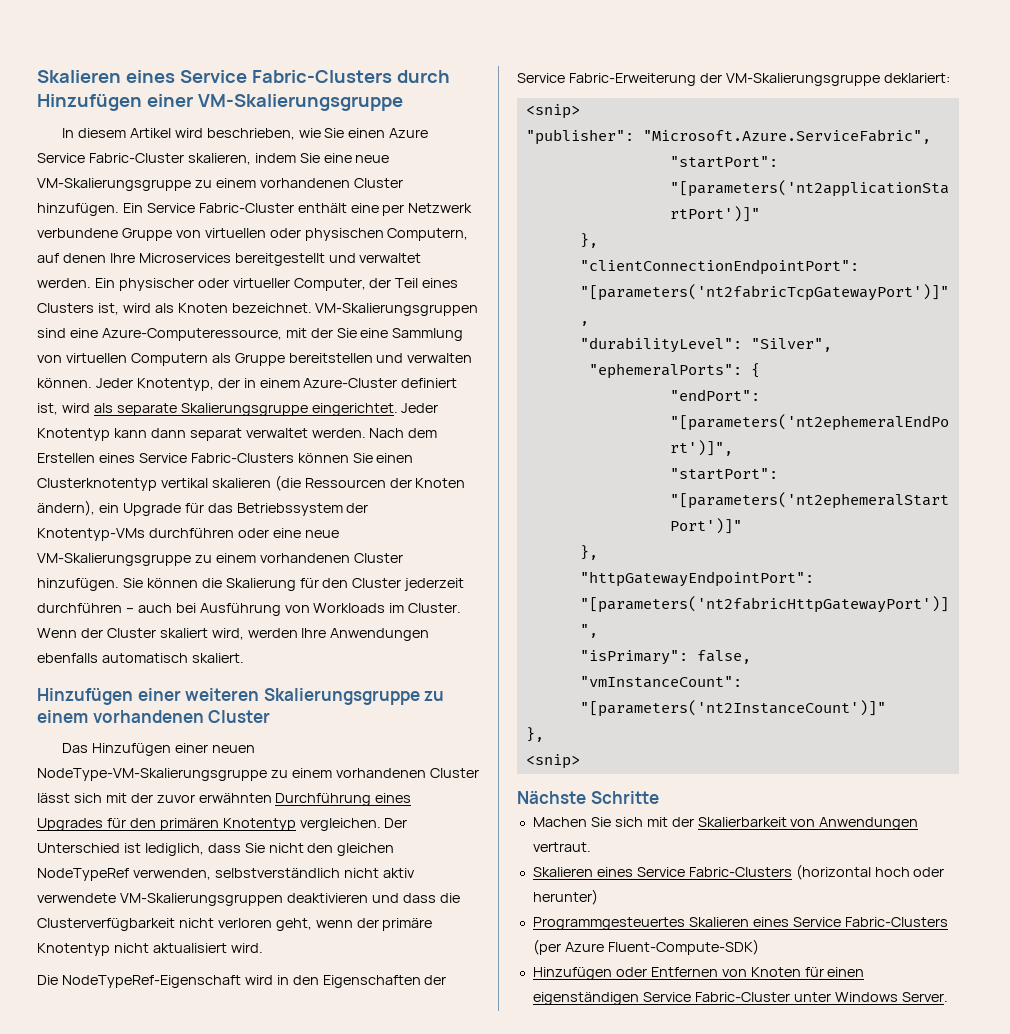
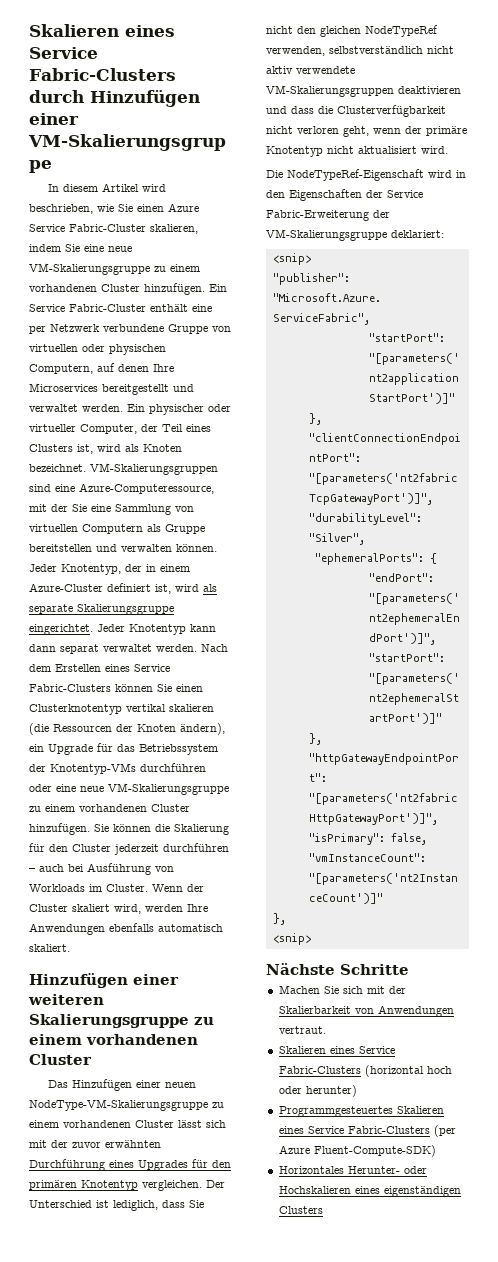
- Hinzufügen oder Entfernen von Knoten für einen eigenständigen Service Fabric-Cluster unter Windows Server.
+ Horizontales Herunter- oder Hochskalieren eines eigenständigen Clusters

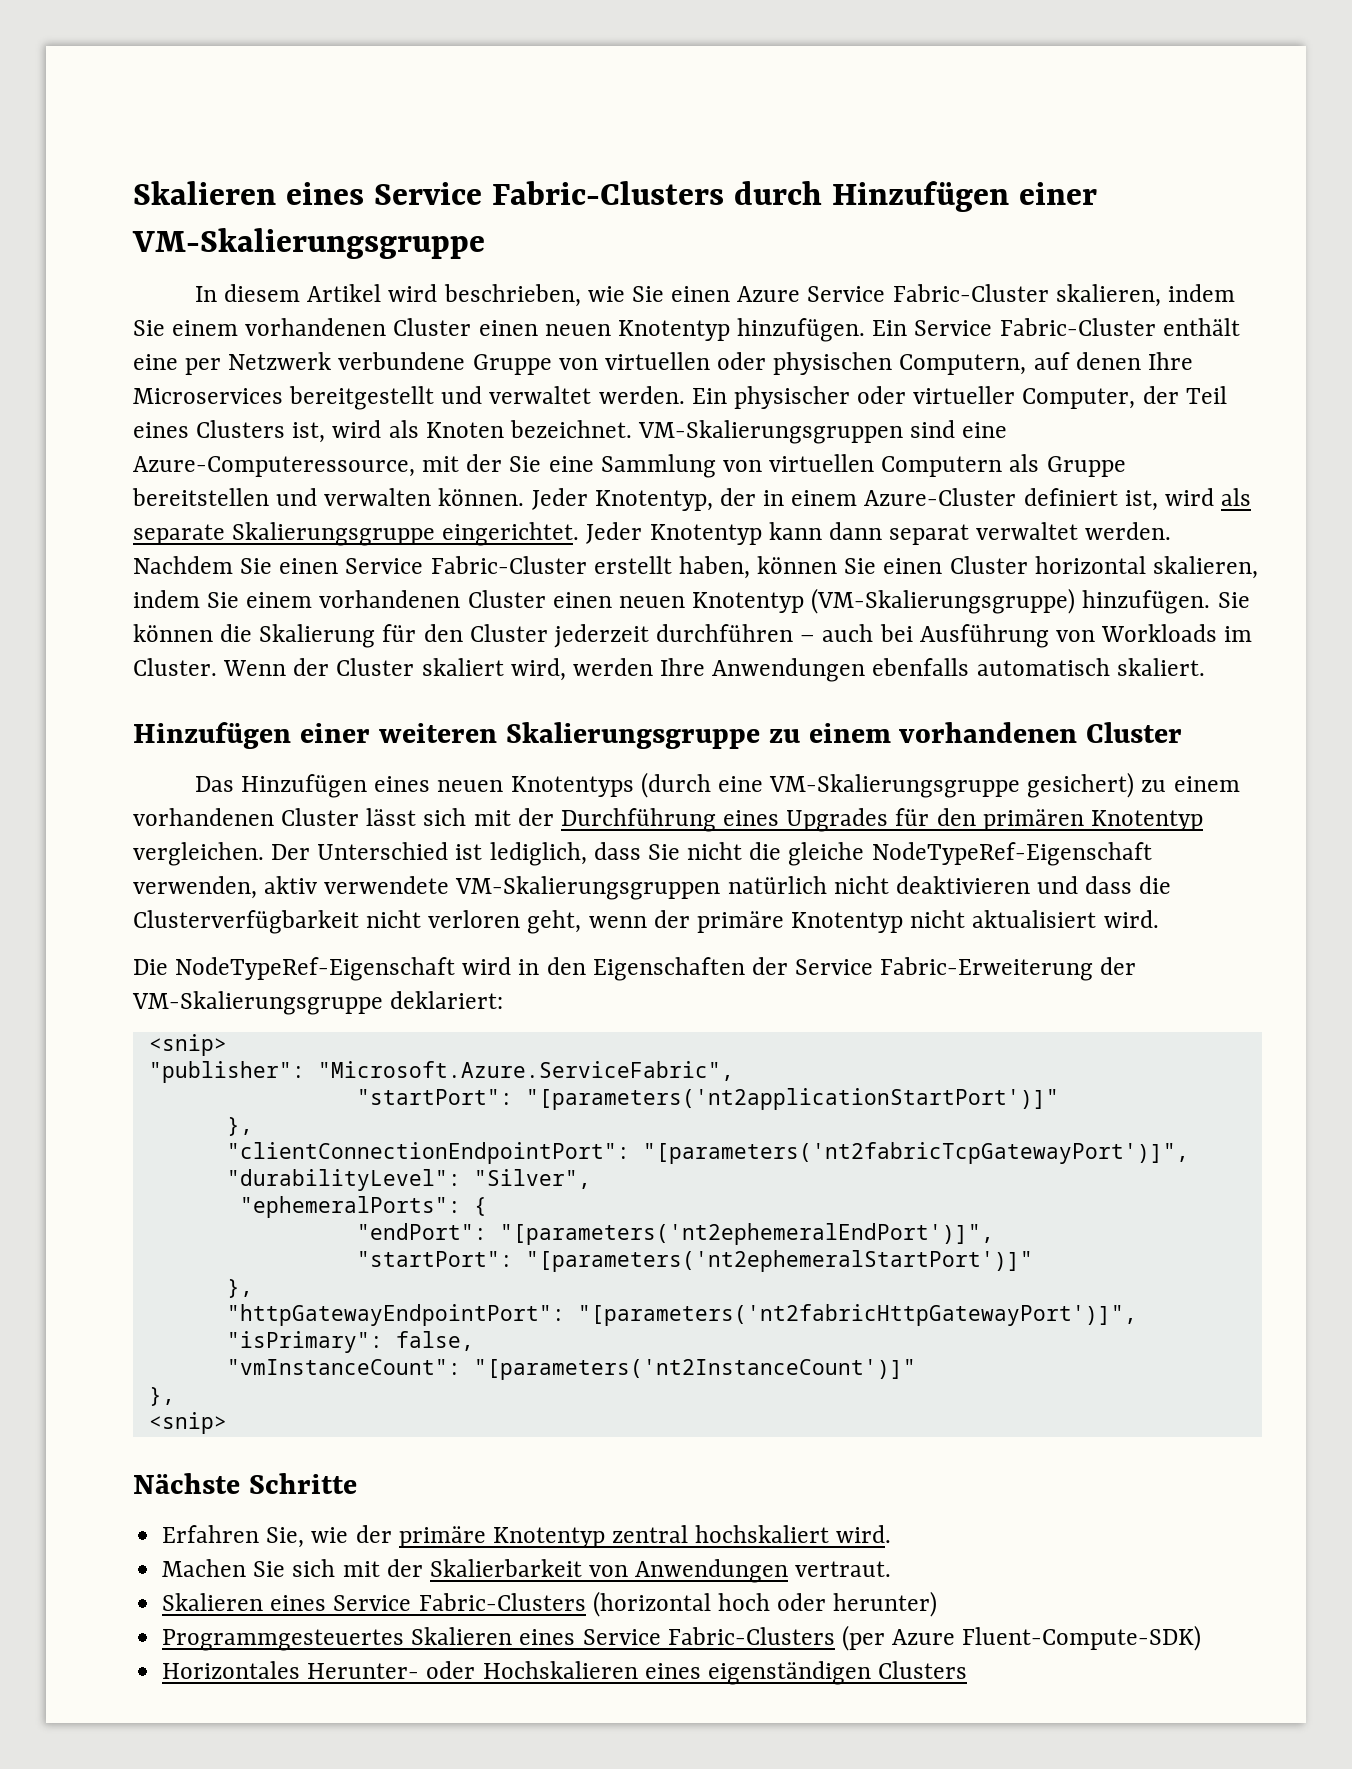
- In diesem Artikel wird beschrieben, wie Sie einen Azure Service Fabric-Cluster skalieren, indem Sie eine neue VM-Skalierungsgruppe zu einem vorhandenen Cluster hinzufügen.
+ In diesem Artikel wird beschrieben, wie Sie einen Azure Service Fabric-Cluster skalieren, indem Sie einem vorhandenen Cluster einen neuen Knotentyp hinzufügen.
- Nach dem Erstellen eines Service Fabric-Clusters können Sie einen Clusterknotentyp vertikal skalieren (die Ressourcen der Knoten ändern), ein Upgrade für das Betriebssystem der Knotentyp-VMs durchführen oder eine neue VM-Skalierungsgruppe zu einem vorhandenen Cluster hinzufügen.
+ Nachdem Sie einen Service Fabric-Cluster erstellt haben, können Sie einen Cluster horizontal skalieren, indem Sie einem vorhandenen Cluster einen neuen Knotentyp (VM-Skalierungsgruppe) hinzufügen.
- Das Hinzufügen einer neuen NodeType-VM-Skalierungsgruppe zu einem vorhandenen Cluster lässt sich mit der zuvor erwähnten Durchführung eines Upgrades für den primären Knotentyp vergleichen.
+ Das Hinzufügen eines neuen Knotentyps (durch eine VM-Skalierungsgruppe gesichert) zu einem vorhandenen Cluster lässt sich mit der Durchführung eines Upgrades für den primären Knotentyp vergleichen.
- Der Unterschied ist lediglich, dass Sie nicht den gleichen NodeTypeRef verwenden, selbstverständlich nicht aktiv verwendete VM-Skalierungsgruppen deaktivieren und dass die Clusterverfügbarkeit nicht verloren geht, wenn der primäre Knotentyp nicht aktualisiert wird.
+ Der Unterschied ist lediglich, dass Sie nicht die gleiche NodeTypeRef-Eigenschaft verwenden, aktiv verwendete VM-Skalierungsgruppen natürlich nicht deaktivieren und dass die Clusterverfügbarkeit nicht verloren geht, wenn der primäre Knotentyp nicht aktualisiert wird.
+ Erfahren Sie, wie der primäre Knotentyp zentral hochskaliert wird.

